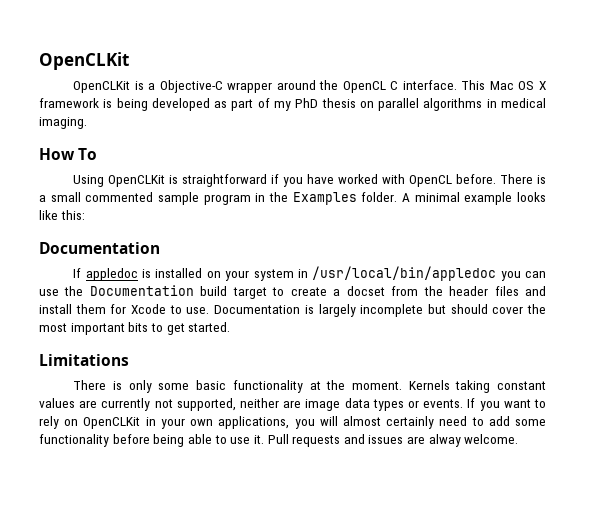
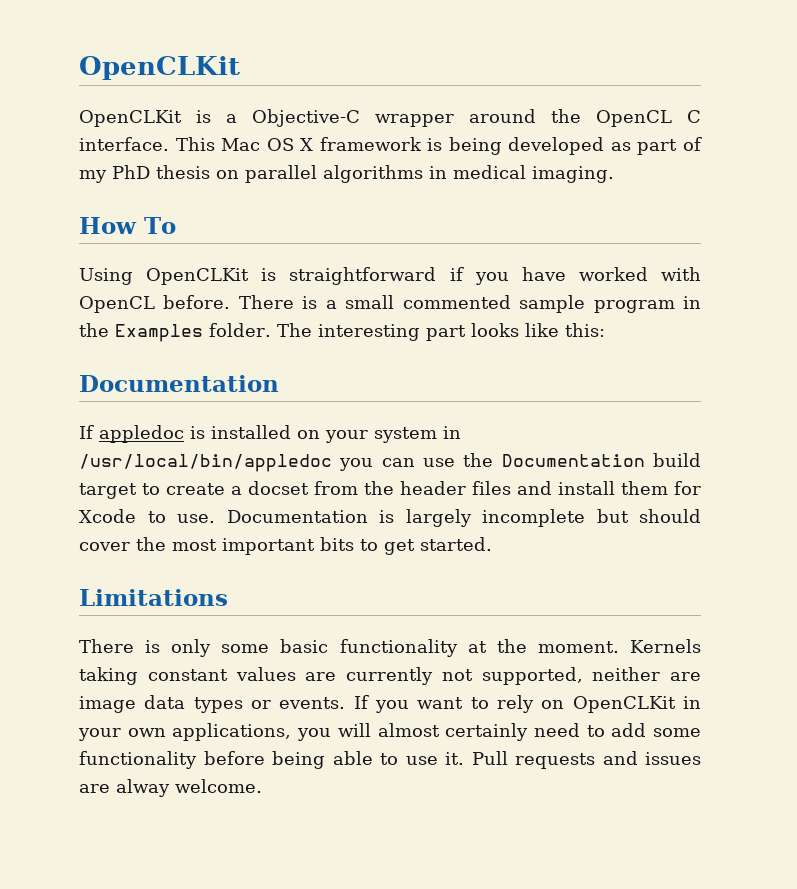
- A minimal example looks like this:
+ The interesting part looks like this:

